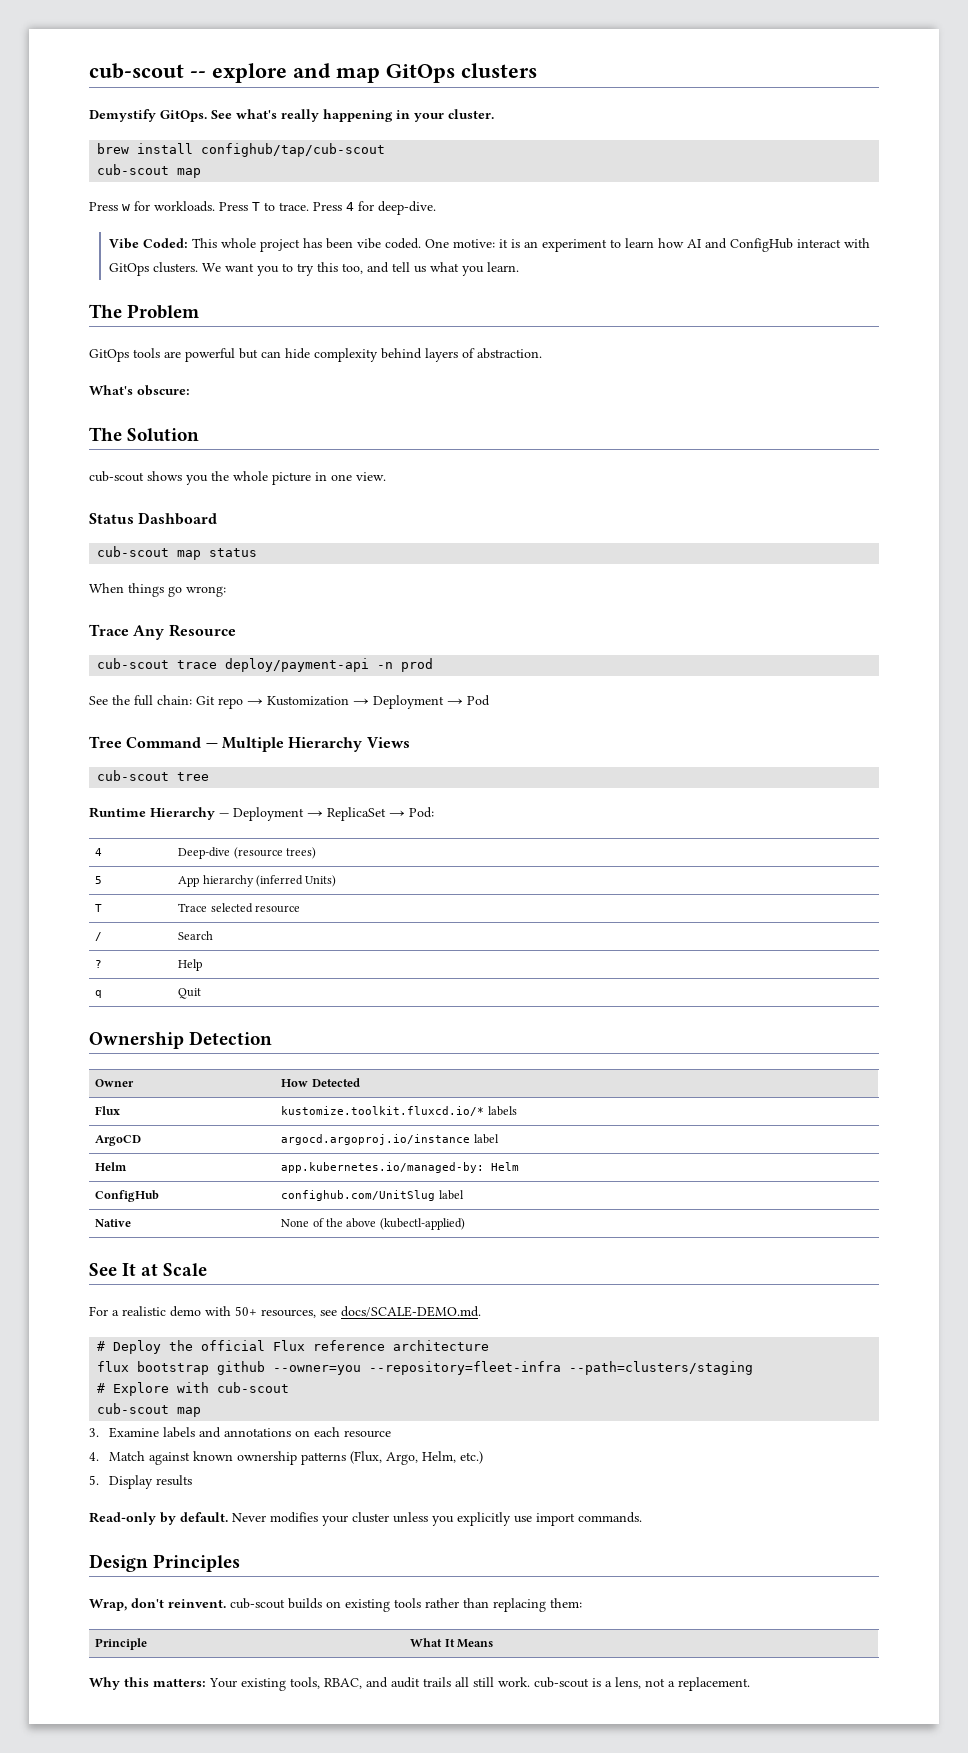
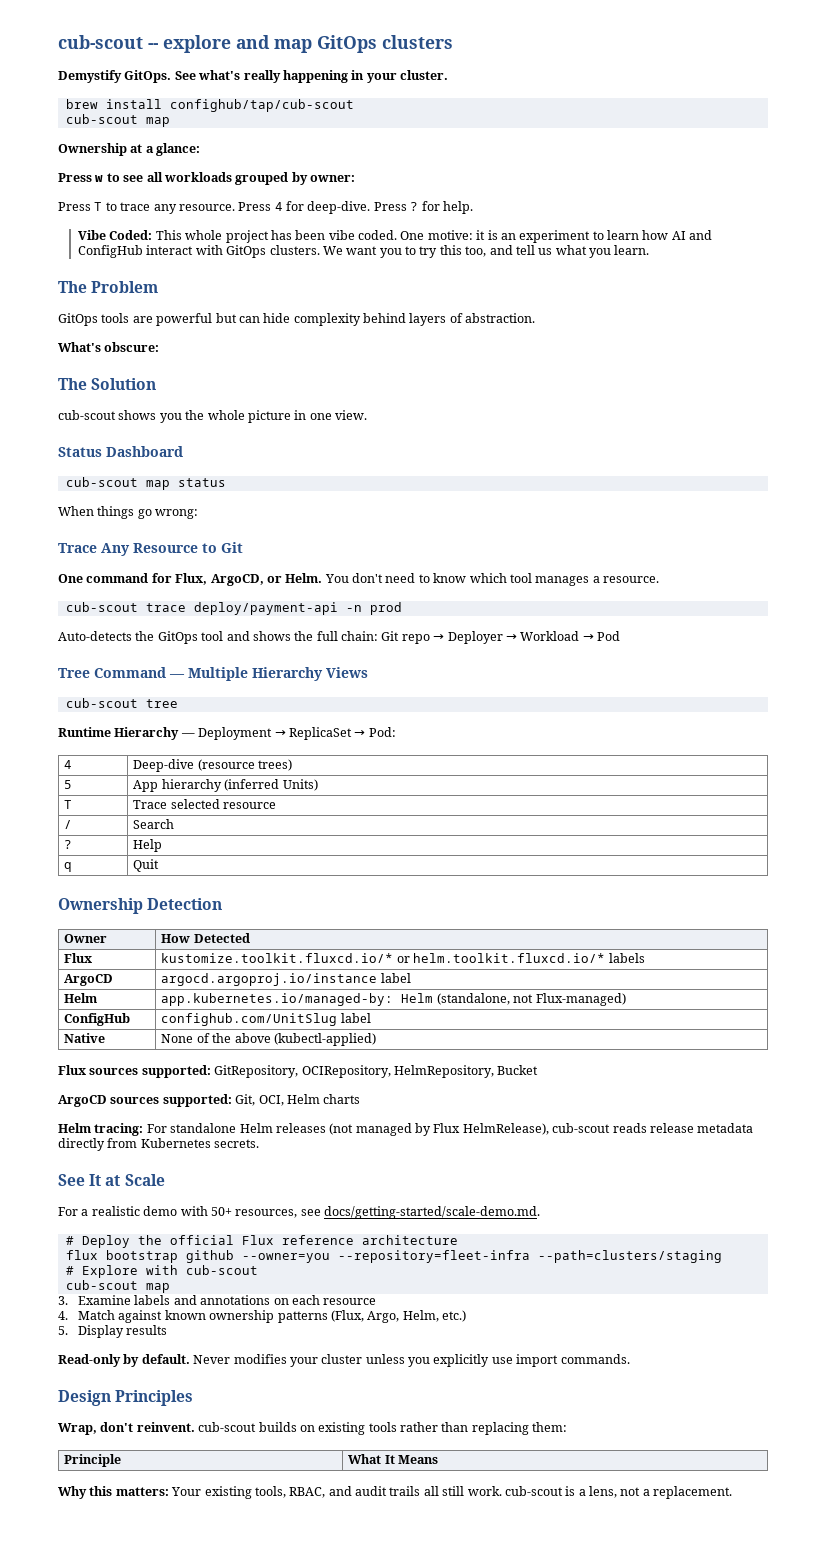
- Press w for workloads. Press T to trace.
+ Ownership at a glance:
+ Press w to see all workloads grouped by owner:
+ Press T to trace any resource.
+ Press ? for help.
- Trace Any Resource
+ Trace Any Resource to Git
+ One command for Flux, ArgoCD, or Helm. You don't need to know which tool manages a resource.
- See the full chain: Git repo → Kustomization → Deployment → Pod
+ Auto-detects the GitOps tool and shows the full chain: Git repo → Deployer → Workload → Pod
- Flux | kustomize.toolkit.fluxcd.io/* labels
+ Flux | kustomize.toolkit.fluxcd.io/* or helm.toolkit.fluxcd.io/* labels
- Helm | app.kubernetes.io/managed-by: Helm
+ Helm | app.kubernetes.io/managed-by: Helm (standalone, not Flux-managed)
+ Flux sources supported: GitRepository, OCIRepository, HelmRepository, Bucket
+ ArgoCD sources supported: Git, OCI, Helm charts
+ Helm tracing: For standalone Helm releases (not managed by Flux HelmRelease), cub-scout reads release metadata directly from Kubernetes secrets.
- For a realistic demo with 50+ resources, see docs/SCALE-DEMO.md.
+ For a realistic demo with 50+ resources, see docs/getting-started/scale-demo.md.

